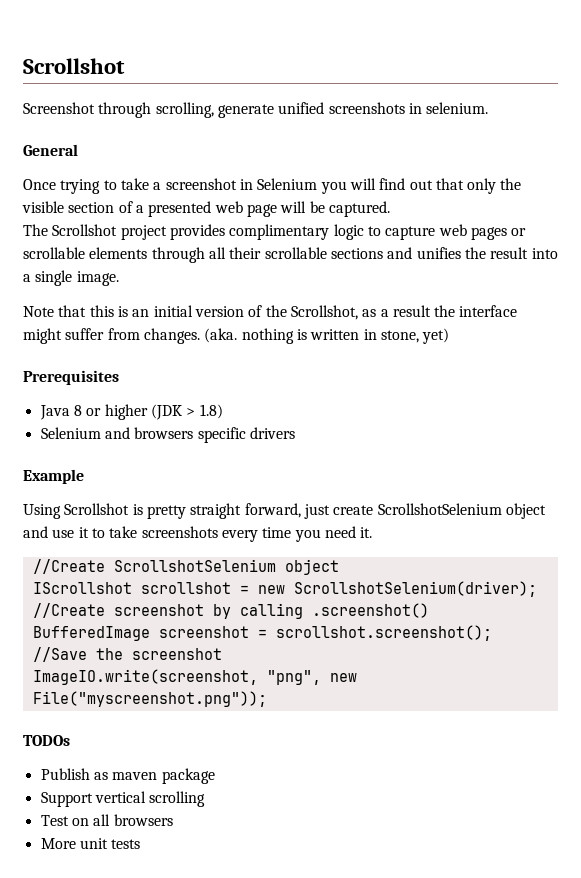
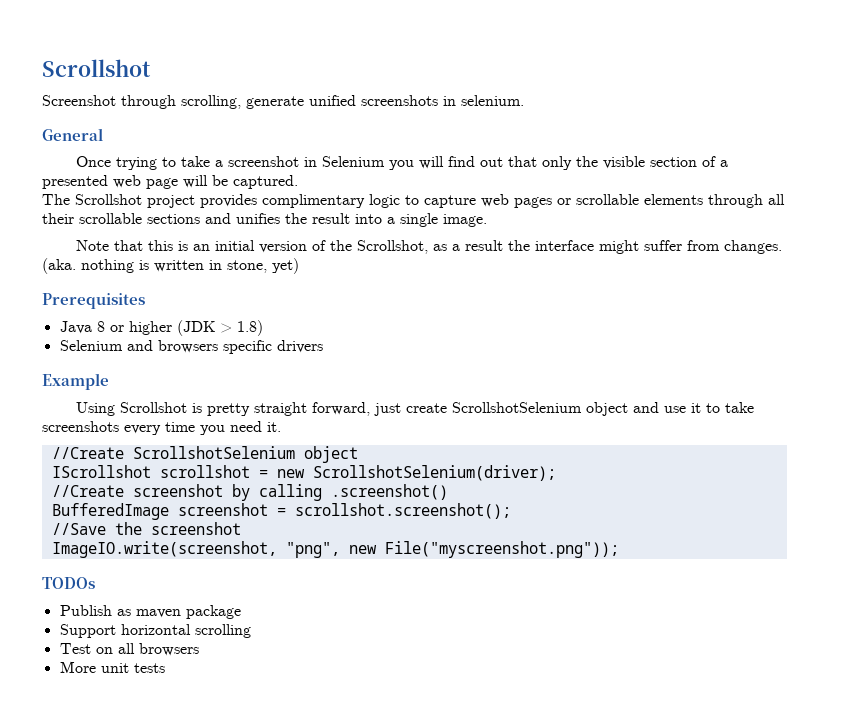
- Support vertical scrolling
+ Support horizontal scrolling

